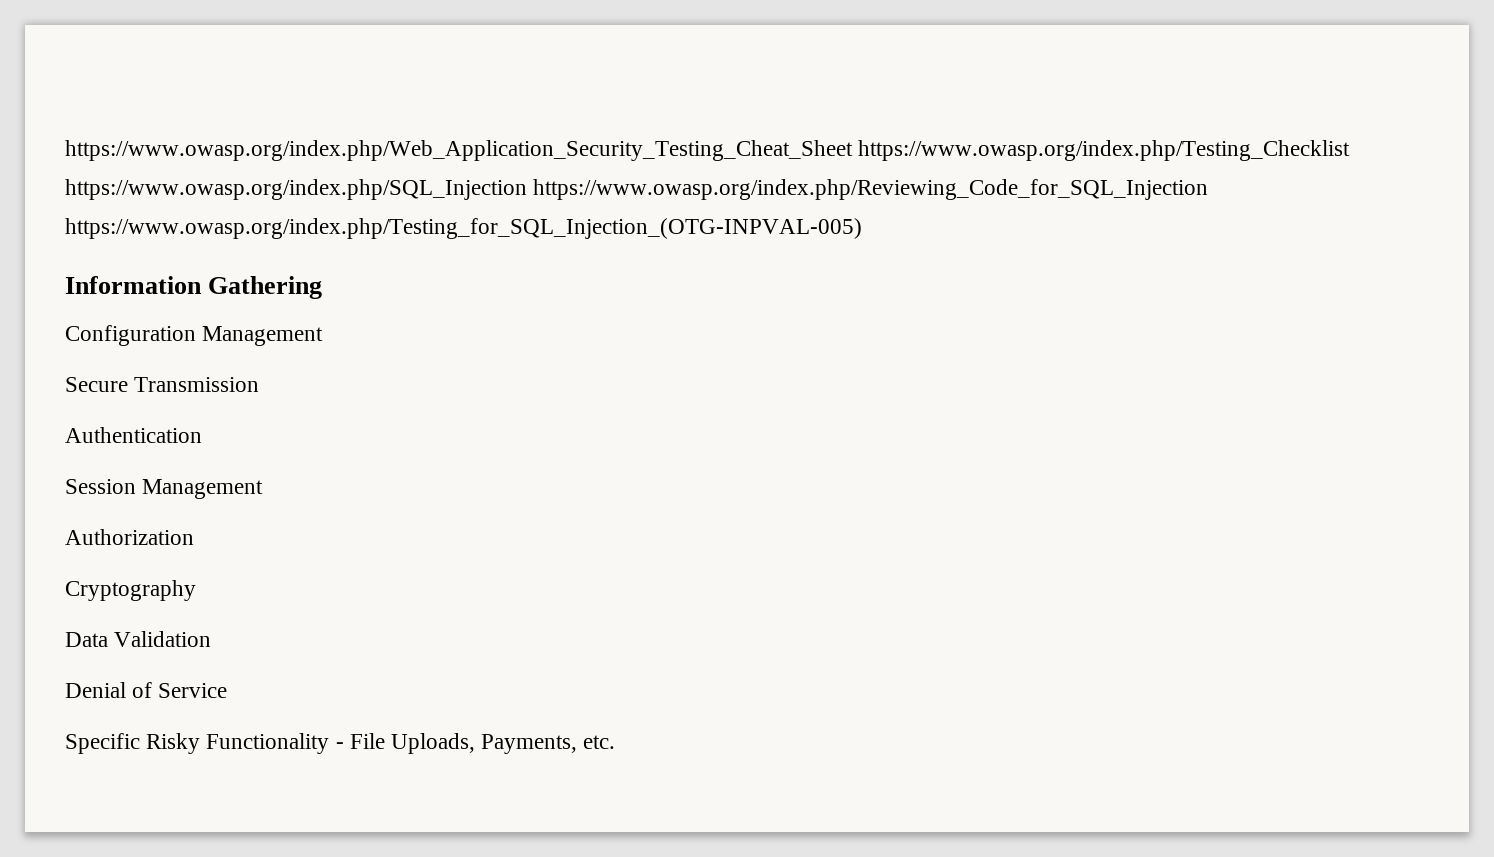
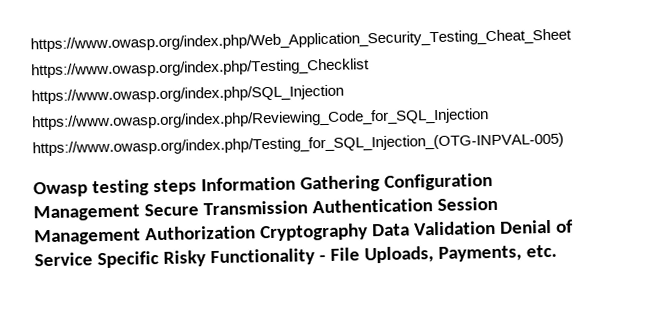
- Information Gathering
- Configuration Management
- Secure Transmission
- Authentication
- Session Management
- Authorization
- Cryptography
- Data Validation
- Denial of Service
- Specific Risky Functionality - File Uploads, Payments, etc.
+ Owasp testing steps Information Gathering Configuration Management Secure Transmission Authentication Session Management Authorization Cryptography Data Validation Denial of Service Specific Risky Functionality - File Uploads, Payments, etc.

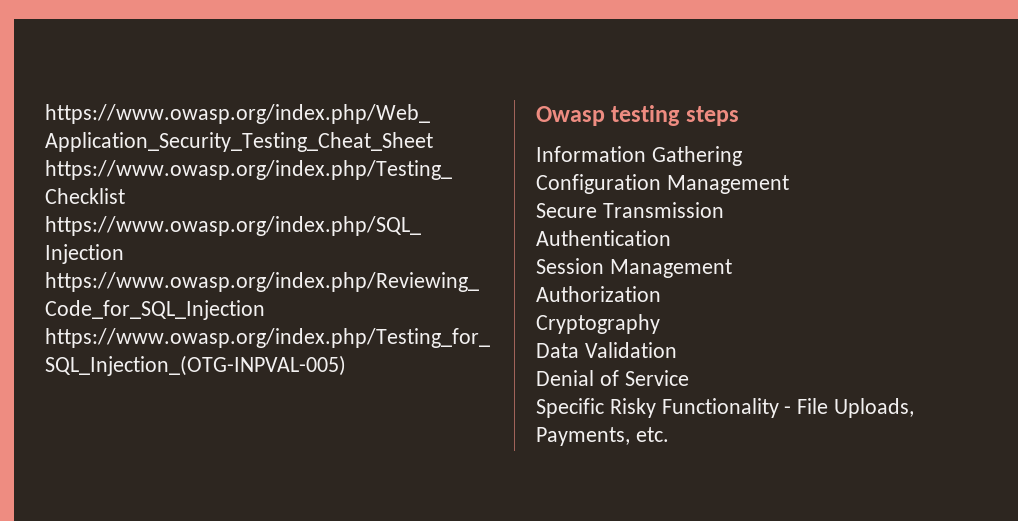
- Owasp testing steps Information Gathering Configuration Management Secure Transmission Authentication Session Management Authorization Cryptography Data Validation Denial of Service Specific Risky Functionality - File Uploads, Payments, etc.
+ Owasp testing steps
+ Information Gathering
+ Configuration Management
+ Secure Transmission
+ Authentication
+ Session Management
+ Authorization
+ Cryptography
+ Data Validation
+ Denial of Service
+ Specific Risky Functionality - File Uploads, Payments, etc.

